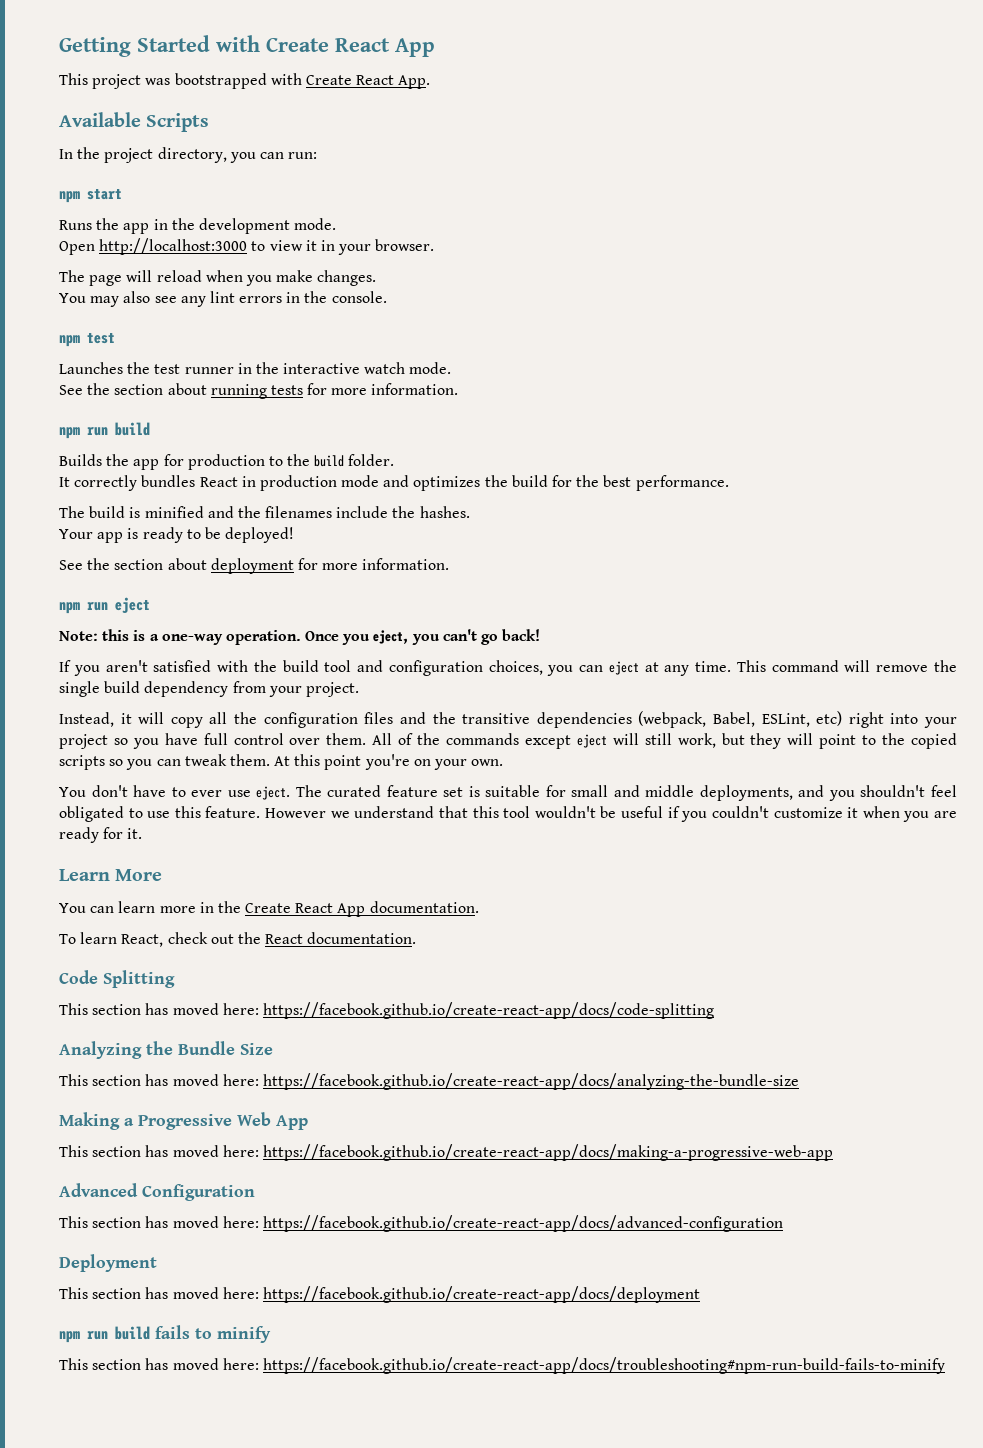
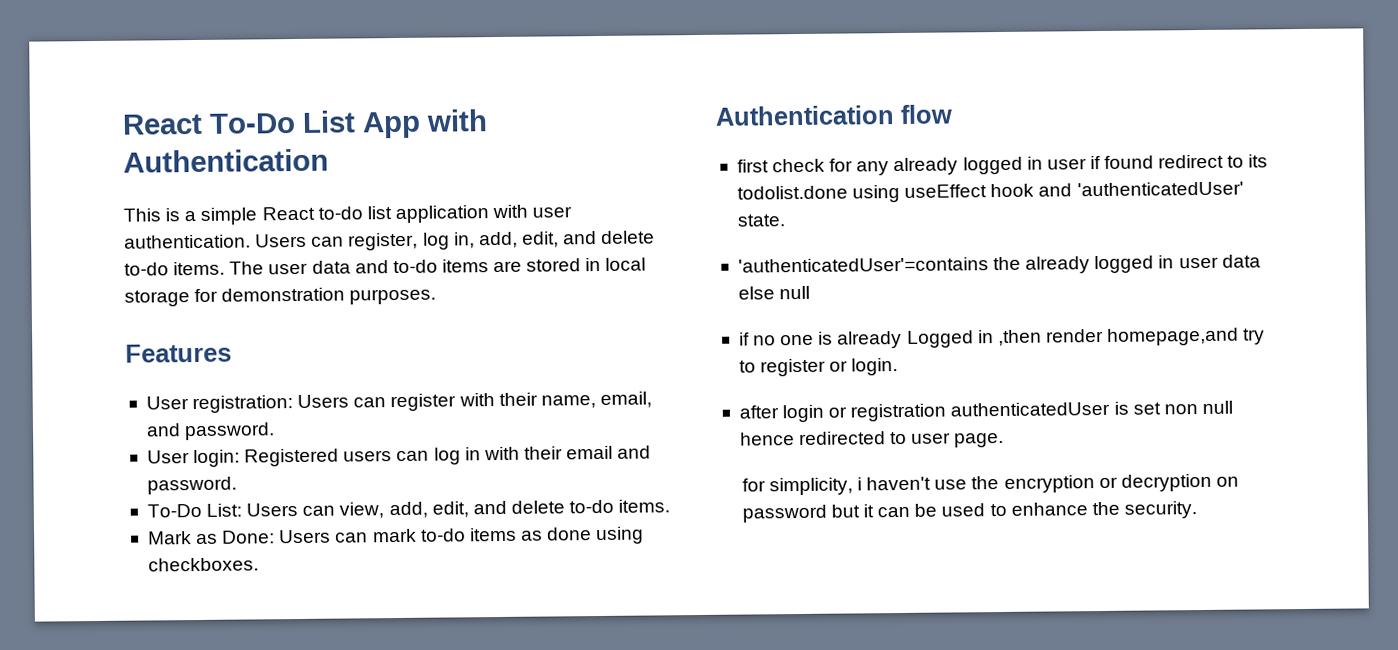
- Getting Started with Create React App
- This project was bootstrapped with Create React App.
- Available Scripts
- In the project directory, you can run:
- npm start
- Runs the app in the development mode.
- Open http://localhost:3000 to view it in your browser.
- The page will reload when you make changes.
- You may also see any lint errors in the console.
- npm test
- Launches the test runner in the interactive watch mode.
- See the section about running tests for more information.
- npm run build
- Builds the app for production to the build folder.
- It correctly bundles React in production mode and optimizes the build for the best performance.
- The build is minified and the filenames include the hashes.
- Your app is ready to be deployed!
- See the section about deployment for more information.
- npm run eject
- Note: this is a one-way operation. Once you eject, you can't go back!
- If you aren't satisfied with the build tool and configuration choices, you can eject at any time. This command will remove the single build dependency from your project.
- Instead, it will copy all the configuration files and the transitive dependencies (webpack, Babel, ESLint, etc) right into your project so you have full control over them. All of the commands except eject will still work, but they will point to the copied scripts so you can tweak them. At this point you're on your own.
- You don't have to ever use eject. The curated feature set is suitable for small and middle deployments, and you shouldn't feel obligated to use this feature. However we understand that this tool wouldn't be useful if you couldn't customize it when you are ready for it.
- Learn More
- You can learn more in the Create React App documentation.
- To learn React, check out the React documentation.
- Code Splitting
- This section has moved here: https://facebook.github.io/create-react-app/docs/code-splitting
- Analyzing the Bundle Size
- This section has moved here: https://facebook.github.io/create-react-app/docs/analyzing-the-bundle-size
- Making a Progressive Web App
- This section has moved here: https://facebook.github.io/create-react-app/docs/making-a-progressive-web-app
- Advanced Configuration
- This section has moved here: https://facebook.github.io/create-react-app/docs/advanced-configuration
- Deployment
- This section has moved here: https://facebook.github.io/create-react-app/docs/deployment
- npm run build fails to minify
- This section has moved here: https://facebook.github.io/create-react-app/docs/troubleshooting#npm-run-build-fails-to-minify
+ React To-Do List App with Authentication
+ This is a simple React to-do list application with user authentication. Users can register, log in, add, edit, and delete to-do items. The user data and to-do items are stored in local storage for demonstration purposes.
+ Features
+ User registration: Users can register with their name, email, and password.
+ User login: Registered users can log in with their email and password.
+ To-Do List: Users can view, add, edit, and delete to-do items.
+ Mark as Done: Users can mark to-do items as done using checkboxes.
+ Authentication flow
+ first check for any already logged in user if found redirect to its todolist.done using useEffect hook and 'authenticatedUser' state.
+ 'authenticatedUser'=contains the already logged in user data else null
+ if no one is already Logged in ,then render homepage,and try to register or login.
+ after login or registration authenticatedUser is set non null hence redirected to user page.
+ for simplicity, i haven't use the encryption or decryption on password but it can be used to enhance the security.

